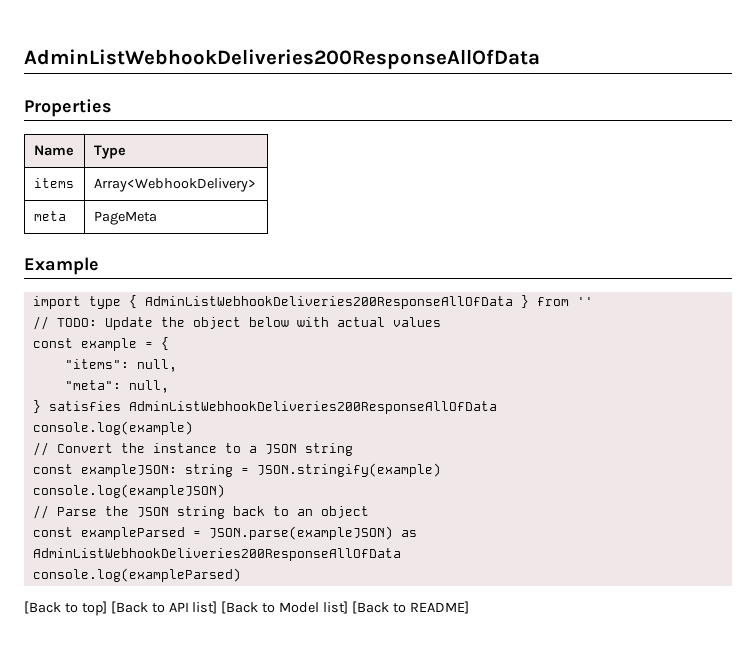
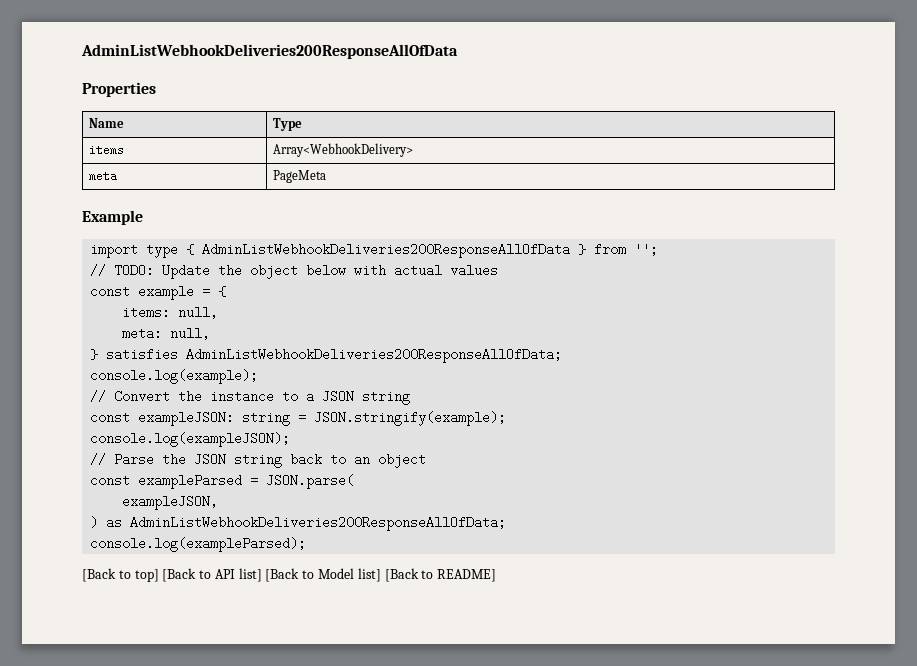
- import type { AdminListWebhookDeliveries200ResponseAllOfData } from ''
+ import type { AdminListWebhookDeliveries200ResponseAllOfData } from '';
- "items": null,
- "meta": null,
+ items: null,
+ meta: null,
- } satisfies AdminListWebhookDeliveries200ResponseAllOfData
- console.log(example)
+ } satisfies AdminListWebhookDeliveries200ResponseAllOfData;
+ console.log(example);
- const exampleJSON: string = JSON.stringify(example)
- console.log(exampleJSON)
+ const exampleJSON: string = JSON.stringify(example);
+ console.log(exampleJSON);
- const exampleParsed = JSON.parse(exampleJSON) as AdminListWebhookDeliveries200ResponseAllOfData
- console.log(exampleParsed)
+ const exampleParsed = JSON.parse(
+ exampleJSON,
+ ) as AdminListWebhookDeliveries200ResponseAllOfData;
+ console.log(exampleParsed);

